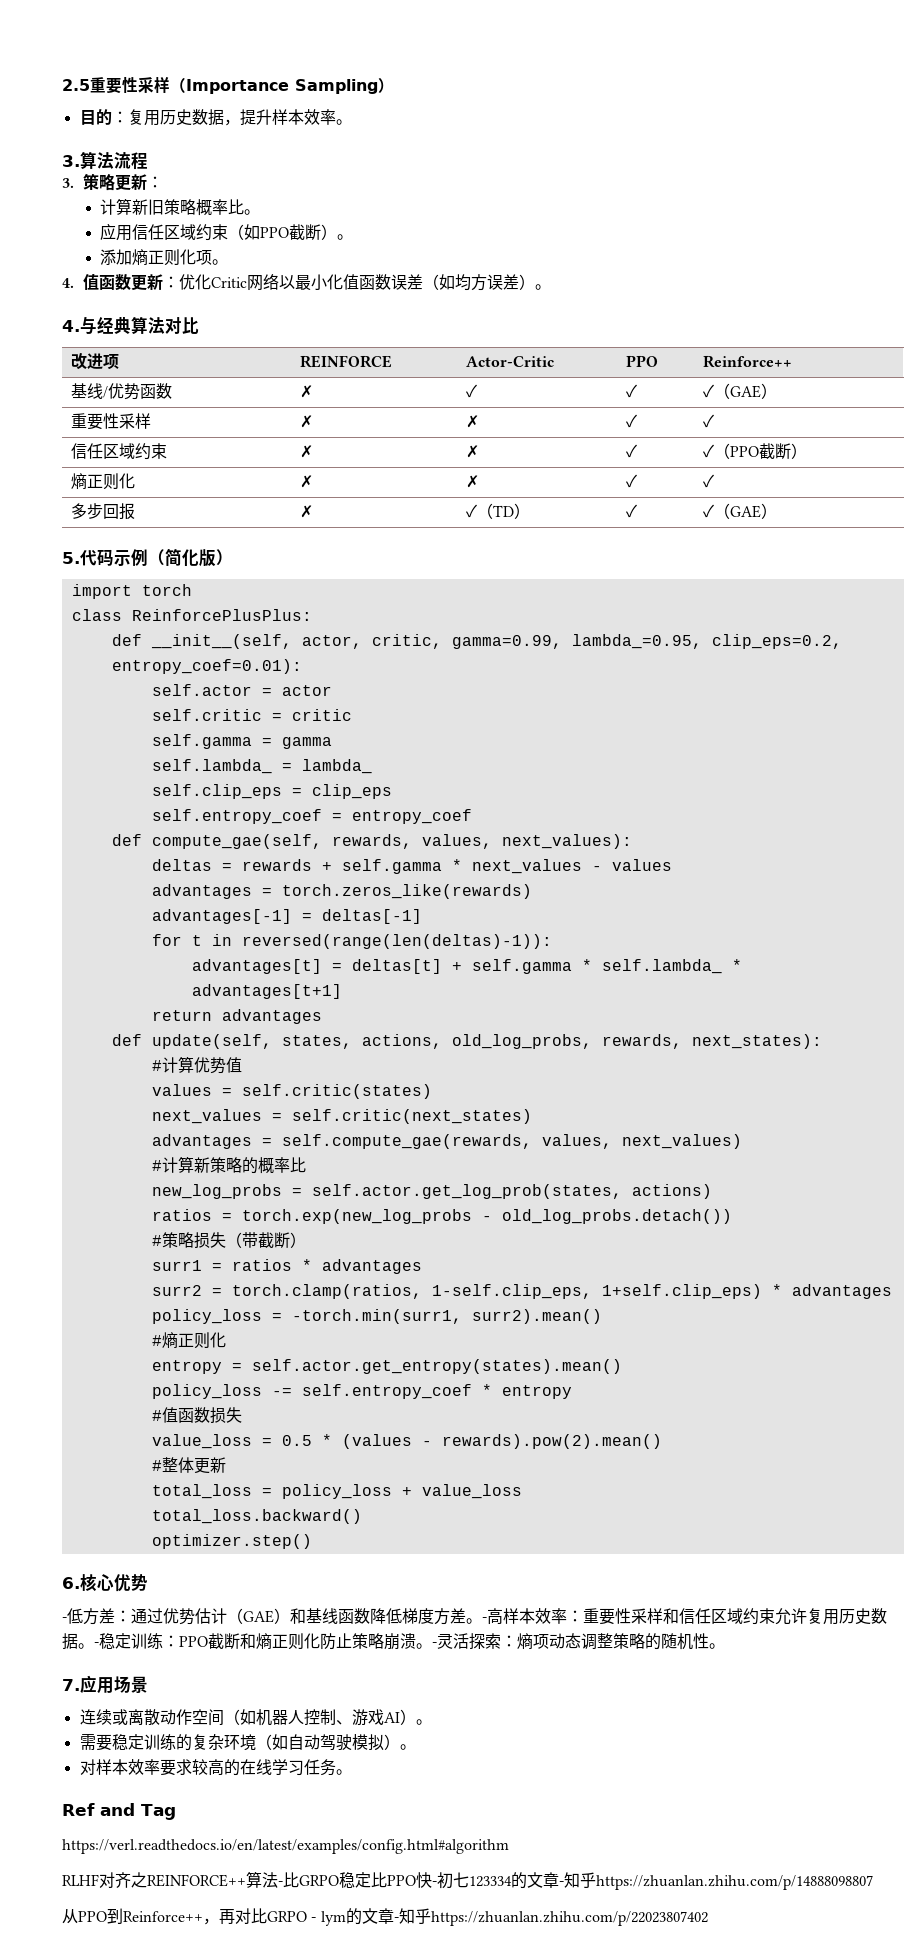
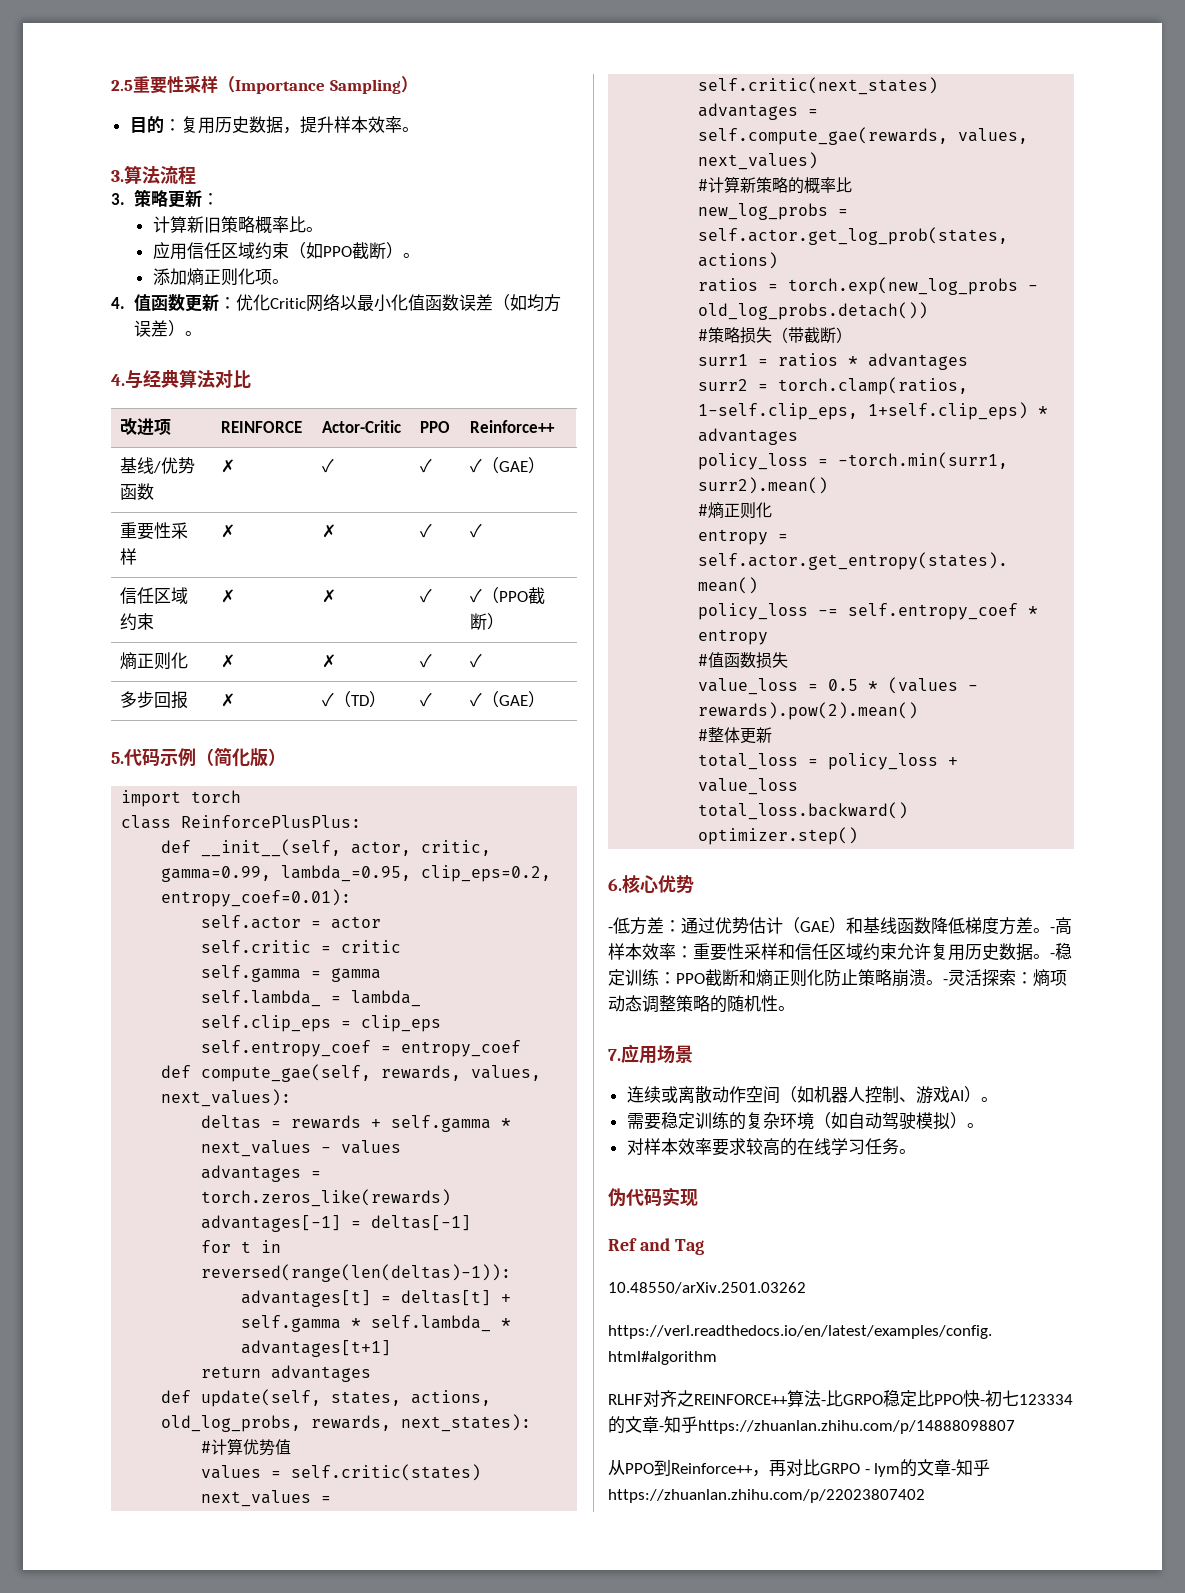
+ 伪代码实现
+ 10.48550/arXiv.2501.03262

